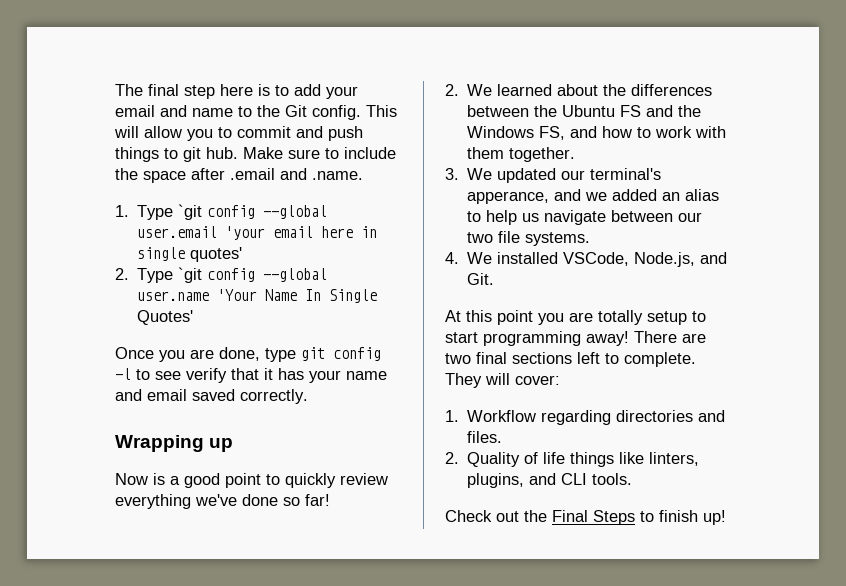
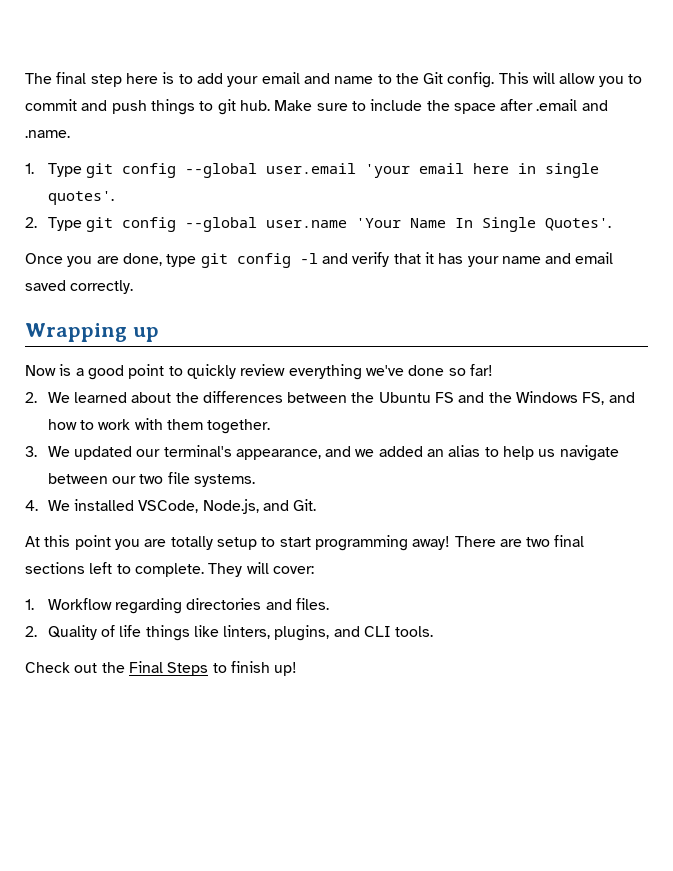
- 1. Type `git config --global user.email 'your email here in single quotes'
+ 1. Type git config --global user.email 'your email here in single quotes'.
- 2. Type `git config --global user.name 'Your Name In Single Quotes'
+ 2. Type git config --global user.name 'Your Name In Single Quotes'.
- Once you are done, type git config -l to see verify that it has your name and email saved correctly.
+ Once you are done, type git config -l and verify that it has your name and email saved correctly.
- 3. We updated our terminal's apperance, and we added an alias to help us navigate between our two file systems.
+ 3. We updated our terminal's appearance, and we added an alias to help us navigate between our two file systems.

